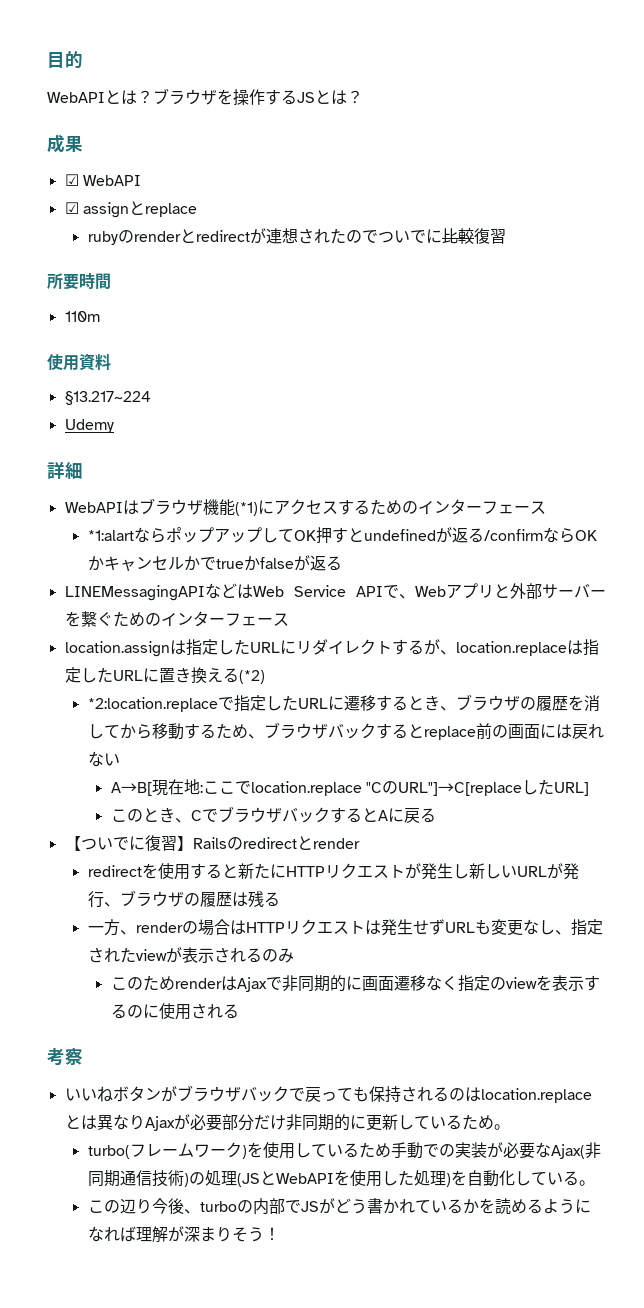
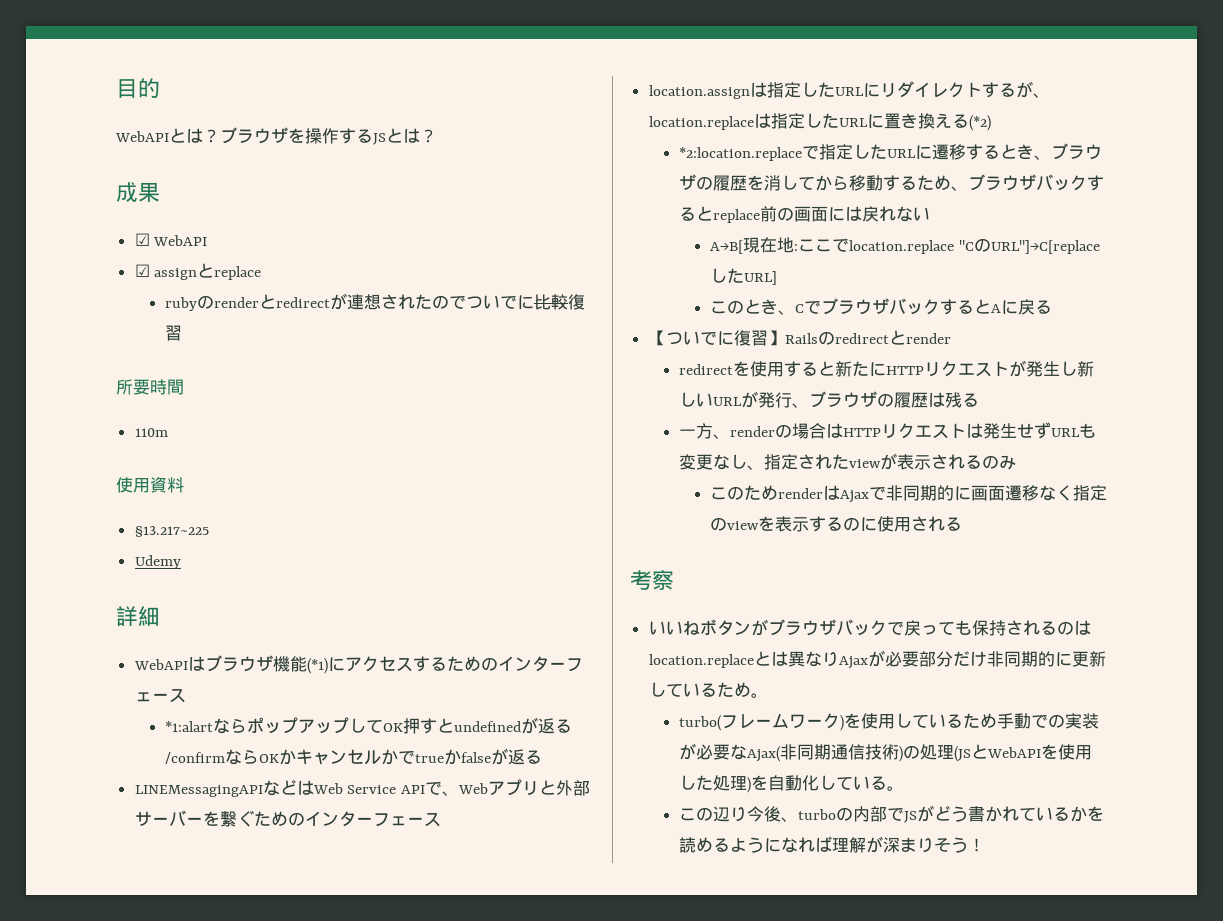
- §13.217~224
+ §13.217~225

